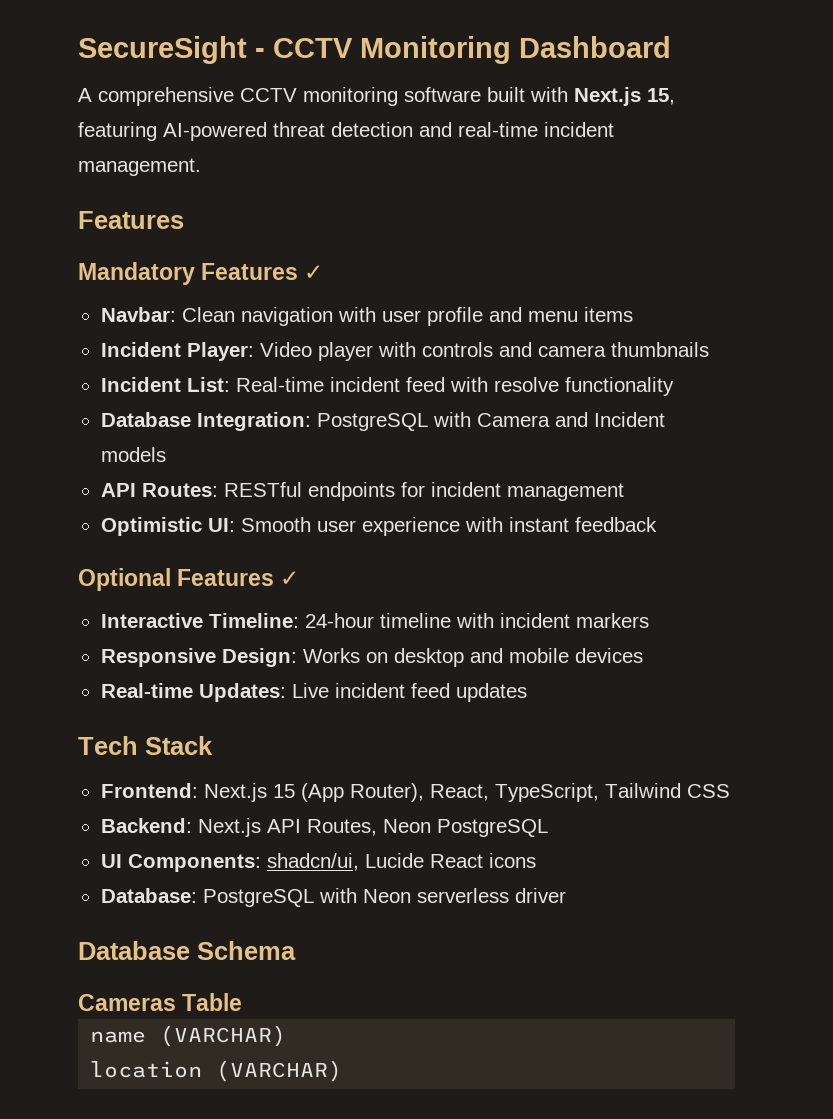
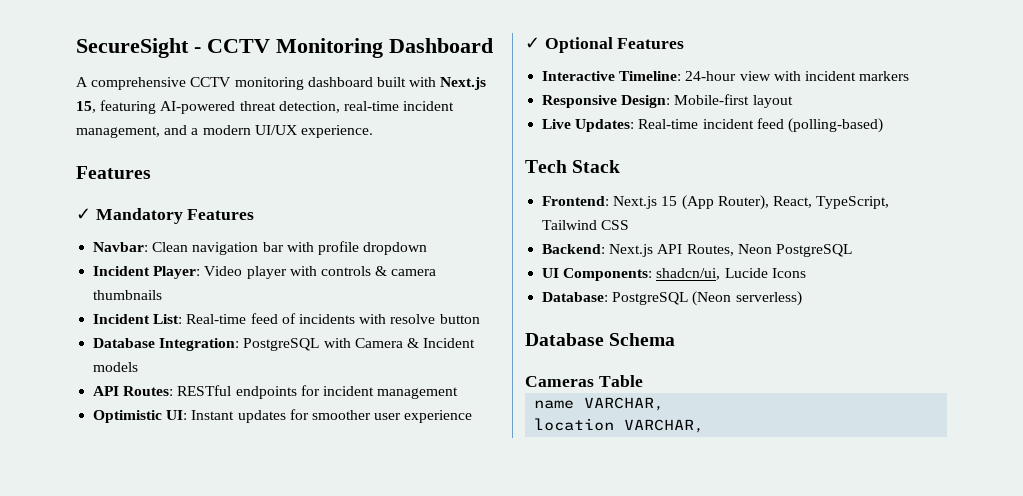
- A comprehensive CCTV monitoring software built with Next.js 15, featuring AI-powered threat detection and real-time incident management.
+ A comprehensive CCTV monitoring dashboard built with Next.js 15, featuring AI-powered threat detection, real-time incident management, and a modern UI/UX experience.
  Features
- Mandatory Features ✓
+ ✓ Mandatory Features
- Navbar: Clean navigation with user profile and menu items
+ Navbar: Clean navigation bar with profile dropdown
- Incident Player: Video player with controls and camera thumbnails
+ Incident Player: Video player with controls & camera thumbnails
- Incident List: Real-time incident feed with resolve functionality
+ Incident List: Real-time feed of incidents with resolve button
- Database Integration: PostgreSQL with Camera and Incident models
+ Database Integration: PostgreSQL with Camera & Incident models
- Optimistic UI: Smooth user experience with instant feedback
- Optional Features ✓
+ Optimistic UI: Instant updates for smoother user experience
+ ✓ Optional Features
- Interactive Timeline: 24-hour timeline with incident markers
+ Interactive Timeline: 24-hour view with incident markers
- Responsive Design: Works on desktop and mobile devices
- Real-time Updates: Live incident feed updates
+ Responsive Design: Mobile-first layout
+ Live Updates: Real-time incident feed (polling-based)
- UI Components: shadcn/ui, Lucide React icons
+ UI Components: shadcn/ui, Lucide Icons
- Database: PostgreSQL with Neon serverless driver
+ Database: PostgreSQL (Neon serverless)
- name (VARCHAR)
+ name VARCHAR,
- location (VARCHAR)
+ location VARCHAR,

